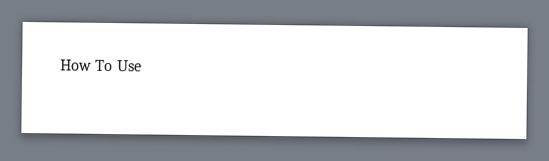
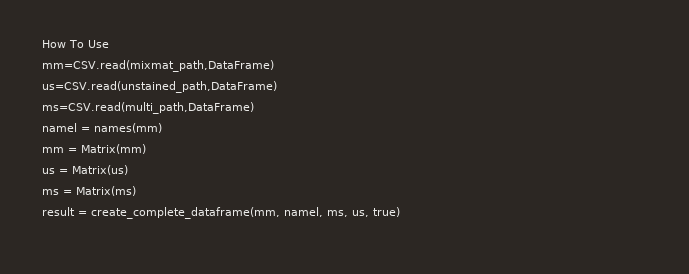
+ mm=CSV.read(mixmat_path,DataFrame)
+ us=CSV.read(unstained_path,DataFrame)
+ ms=CSV.read(multi_path,DataFrame)
+ namel = names(mm)
+ mm = Matrix(mm)
+ us = Matrix(us)
+ ms = Matrix(ms)
+ result = create_complete_dataframe(mm, namel, ms, us, true)

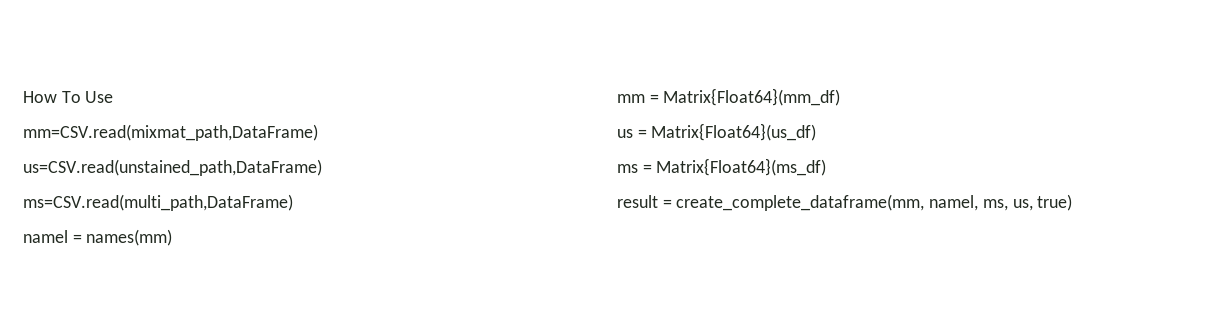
- mm = Matrix(mm)
+ mm = Matrix{Float64}(mm_df)
- us = Matrix(us)
+ us = Matrix{Float64}(us_df)
- ms = Matrix(ms)
+ ms = Matrix{Float64}(ms_df)

